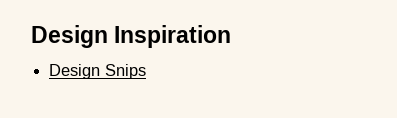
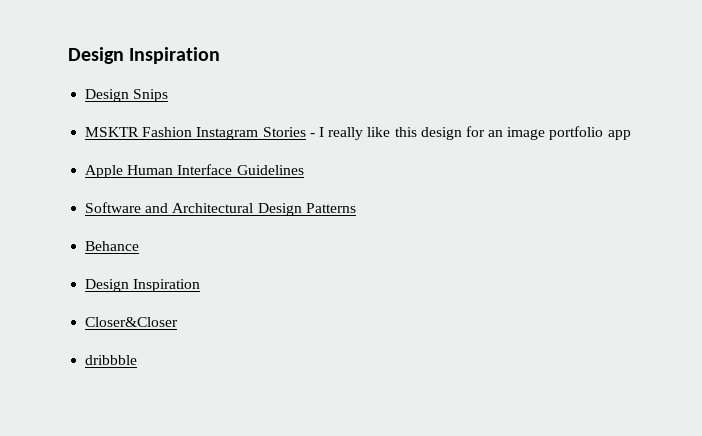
+ MSKTR Fashion Instagram Stories - I really like this design for an image portfolio app
+ Apple Human Interface Guidelines
+ Software and Architectural Design Patterns
+ Behance
+ Design Inspiration
+ Closer&Closer
+ dribbble

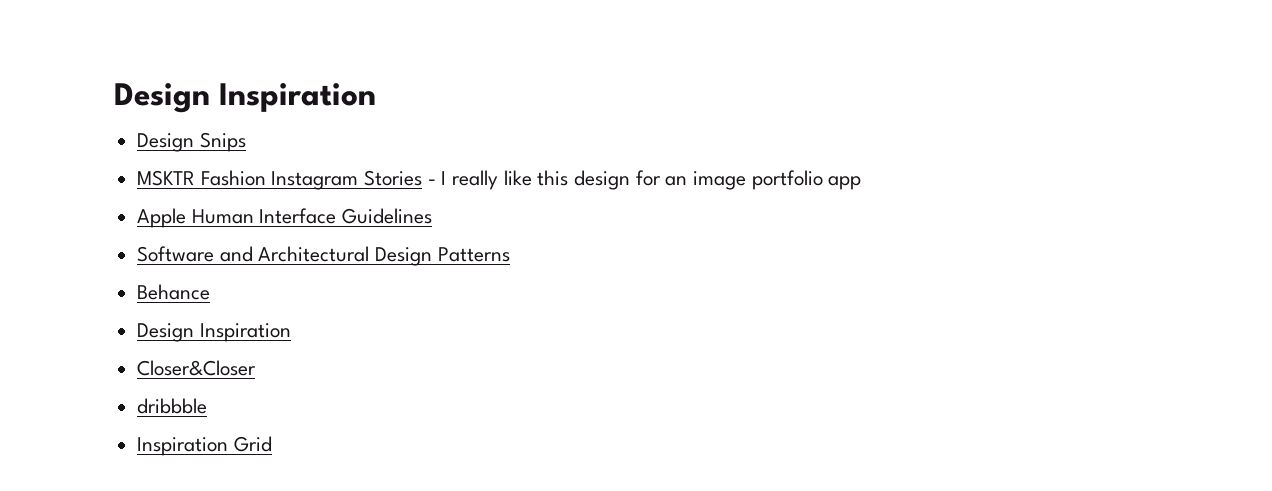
+ Inspiration Grid

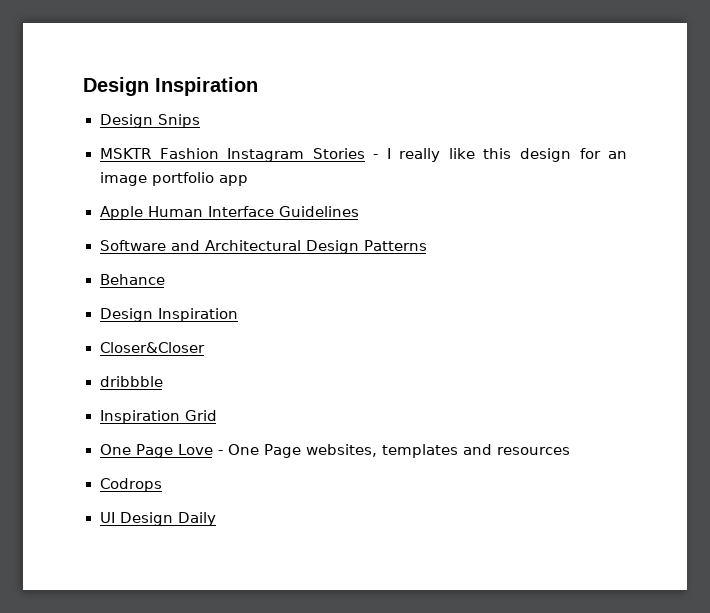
+ One Page Love - One Page websites, templates and resources
+ Codrops
+ UI Design Daily

